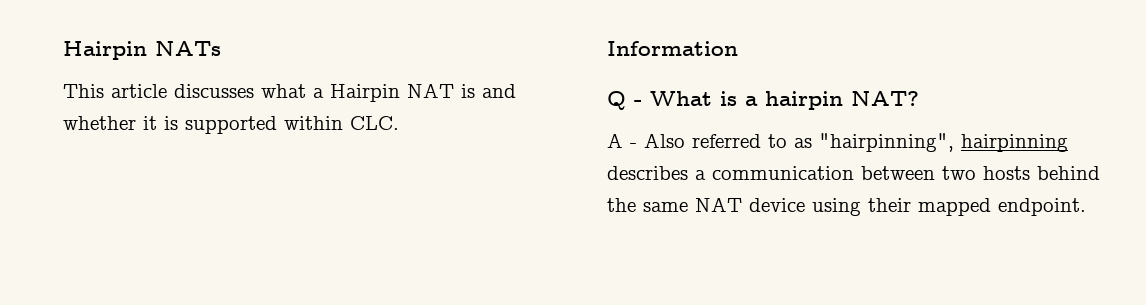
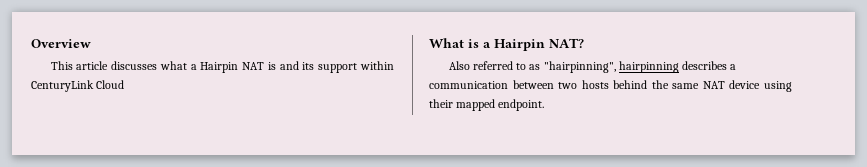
- Hairpin NATs
+ Overview
- This article discusses what a Hairpin NAT is and whether it is supported within CLC.
- Information
- Q - What is a hairpin NAT?
+ This article discusses what a Hairpin NAT is and its support within CenturyLink Cloud
+ What is a Hairpin NAT?
- A - Also referred to as "hairpinning", hairpinning describes a communication between two hosts behind the same NAT device using their mapped endpoint.
+ Also referred to as "hairpinning", hairpinning describes a communication between two hosts behind the same NAT device using their mapped endpoint.

